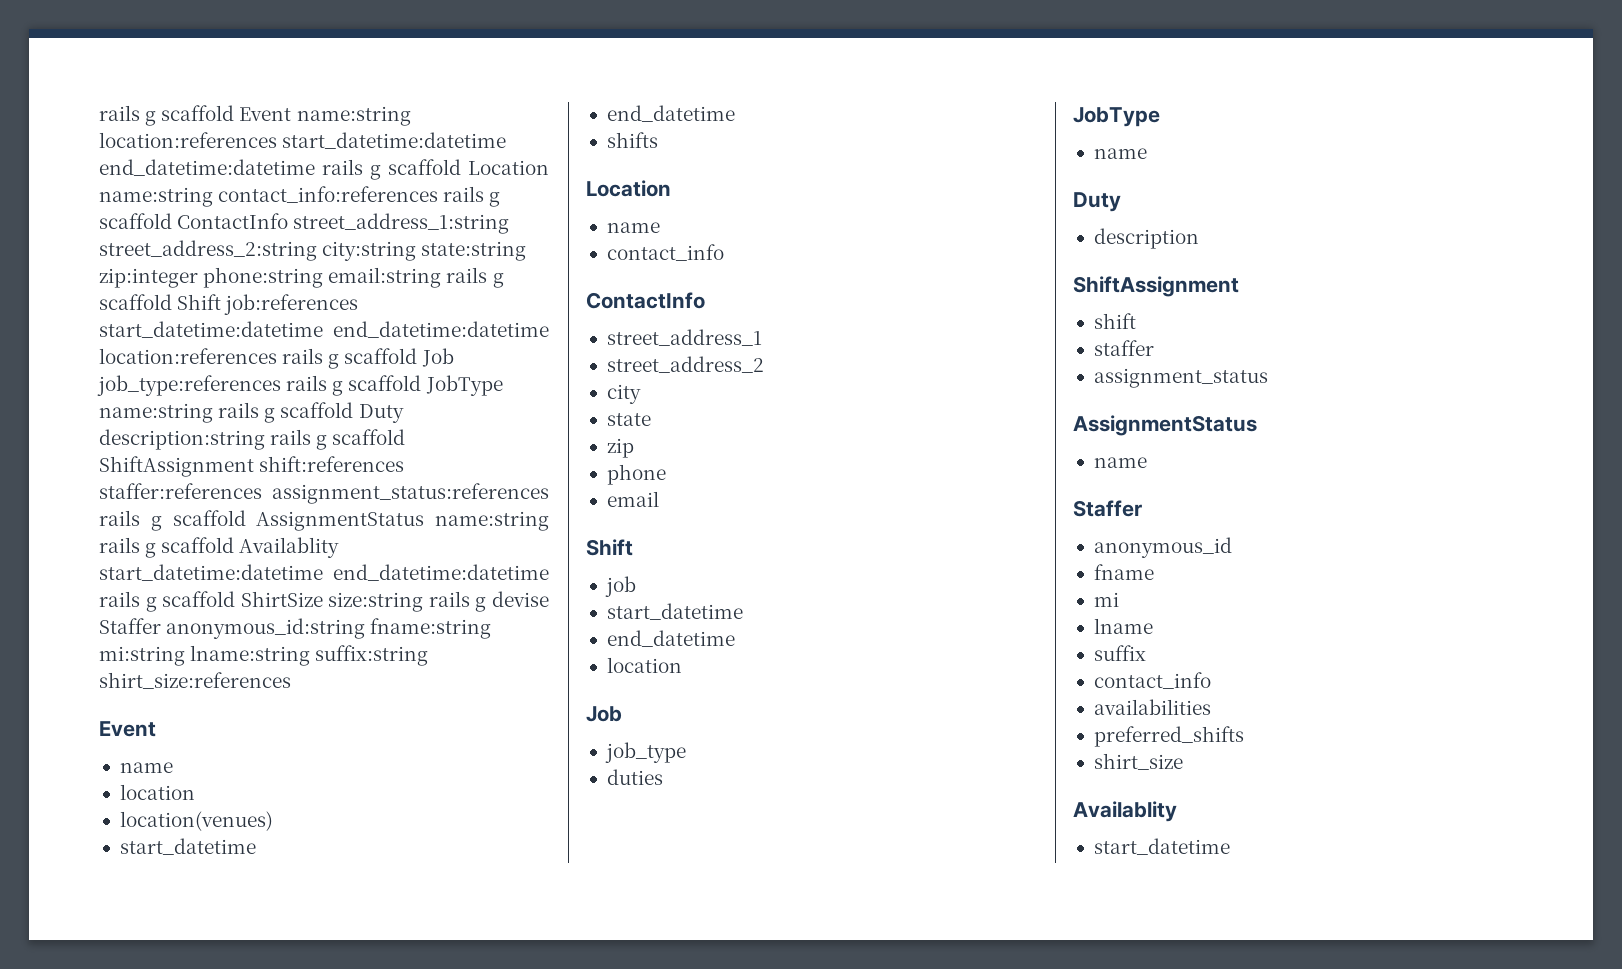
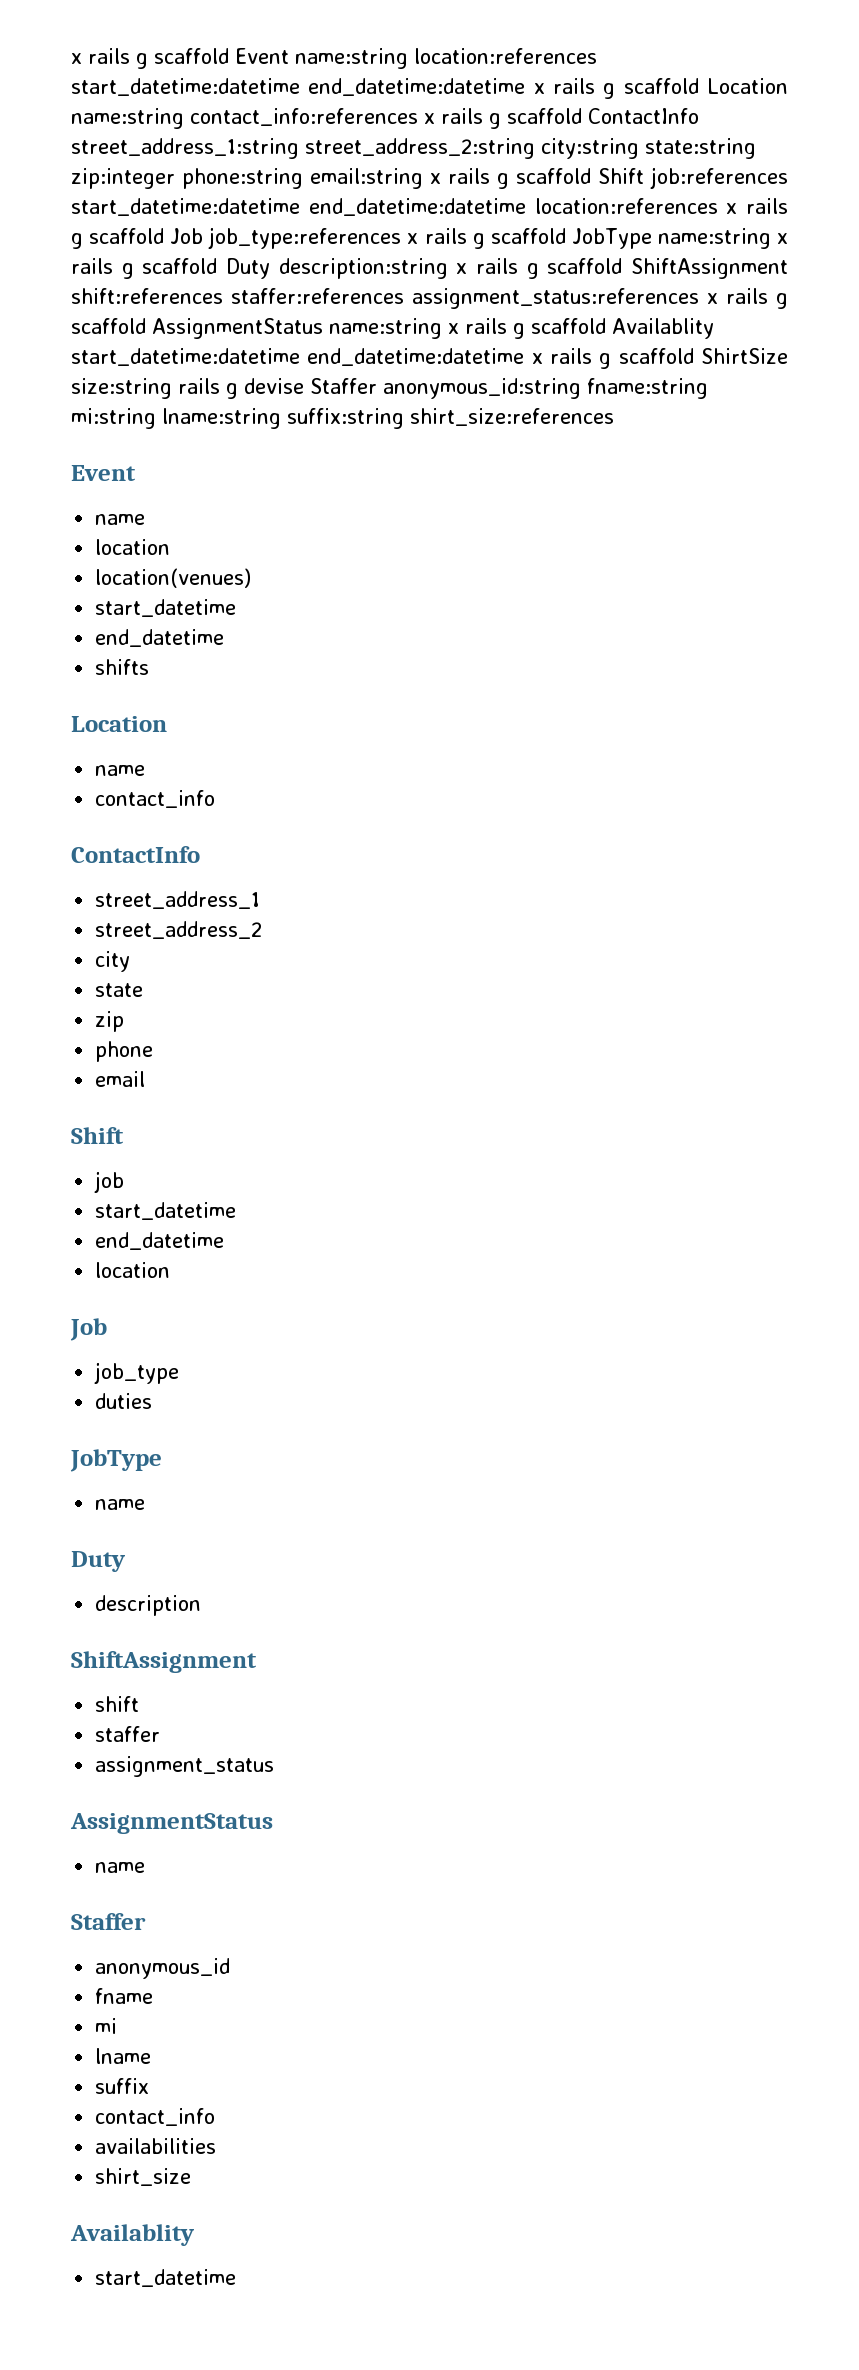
- rails g scaffold Event name:string location:references start_datetime:datetime end_datetime:datetime rails g scaffold Location name:string contact_info:references rails g scaffold ContactInfo street_address_1:string street_address_2:string city:string state:string zip:integer phone:string email:string rails g scaffold Shift job:references start_datetime:datetime end_datetime:datetime location:references rails g scaffold Job job_type:references rails g scaffold JobType name:string rails g scaffold Duty description:string rails g scaffold ShiftAssignment shift:references staffer:references assignment_status:references rails g scaffold AssignmentStatus name:string rails g scaffold Availablity start_datetime:datetime end_datetime:datetime rails g scaffold ShirtSize size:string rails g devise Staffer anonymous_id:string fname:string mi:string lname:string suffix:string shirt_size:references
+ x rails g scaffold Event name:string location:references start_datetime:datetime end_datetime:datetime x rails g scaffold Location name:string contact_info:references x rails g scaffold ContactInfo street_address_1:string street_address_2:string city:string state:string zip:integer phone:string email:string x rails g scaffold Shift job:references start_datetime:datetime end_datetime:datetime location:references x rails g scaffold Job job_type:references x rails g scaffold JobType name:string x rails g scaffold Duty description:string x rails g scaffold ShiftAssignment shift:references staffer:references assignment_status:references x rails g scaffold AssignmentStatus name:string x rails g scaffold Availablity start_datetime:datetime end_datetime:datetime x rails g scaffold ShirtSize size:string rails g devise Staffer anonymous_id:string fname:string mi:string lname:string suffix:string shirt_size:references
- preferred_shifts

